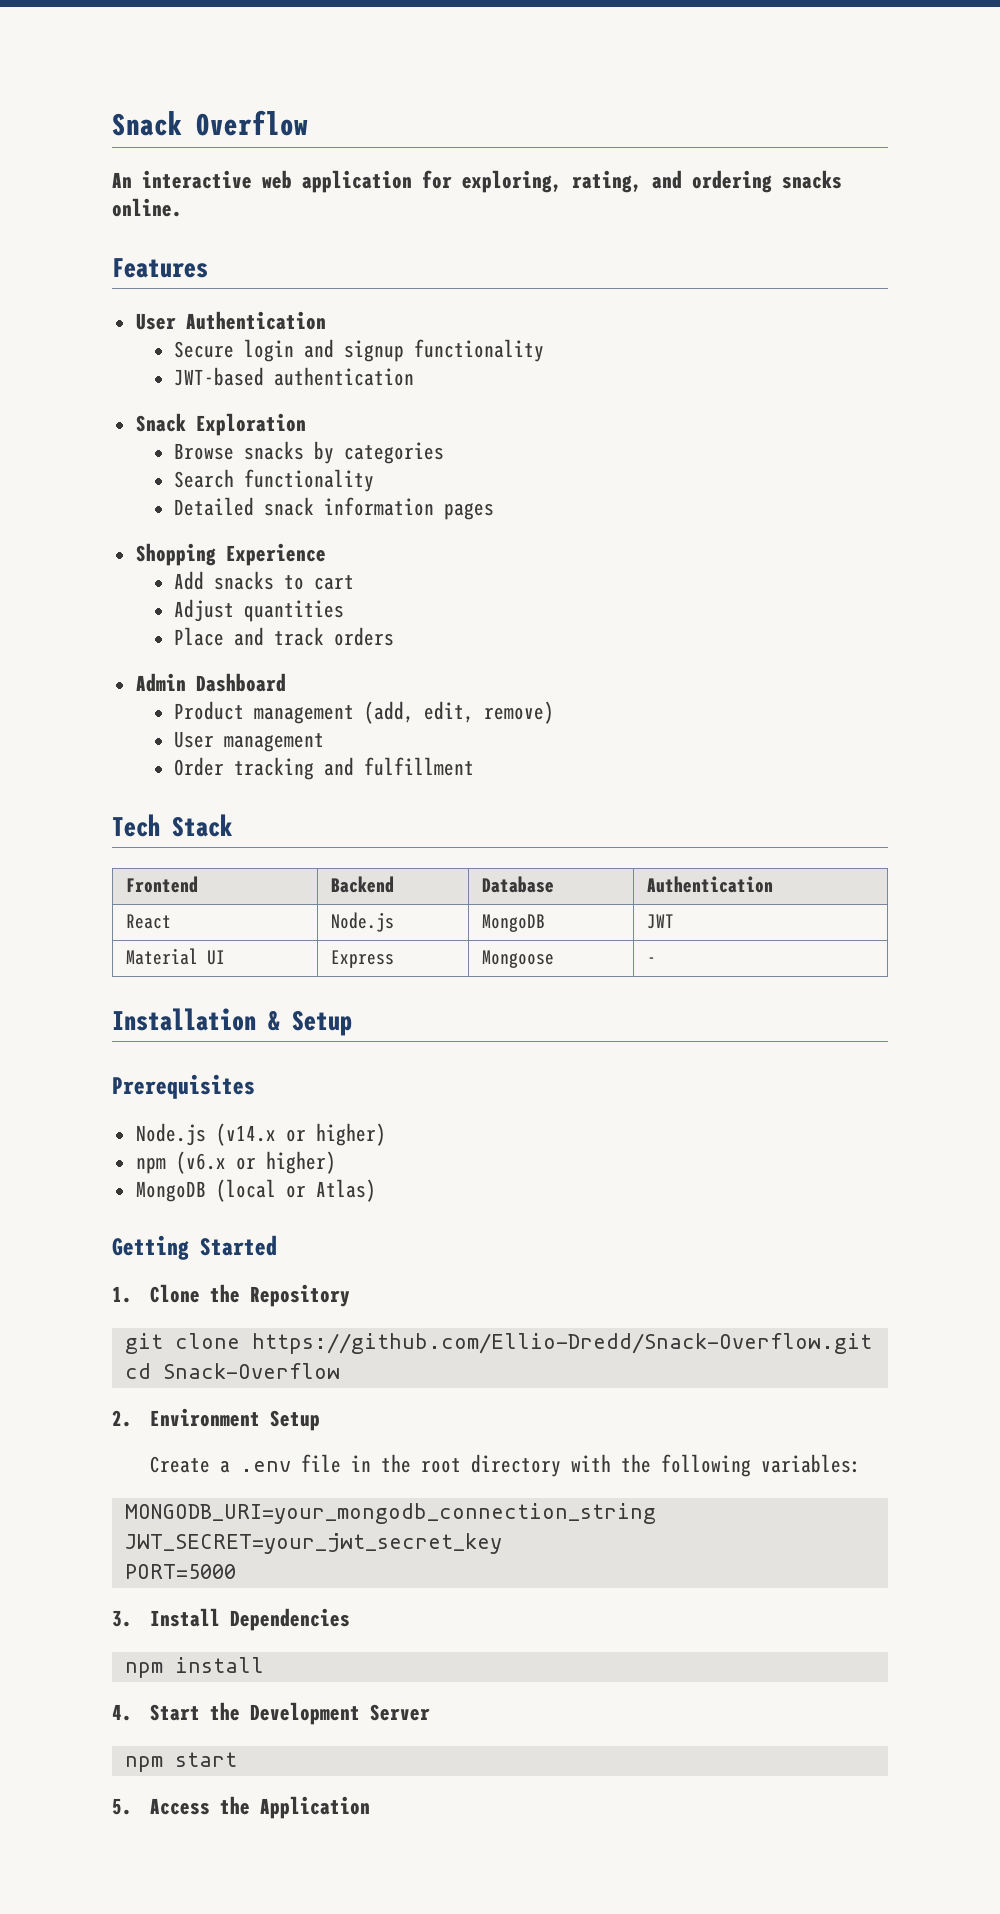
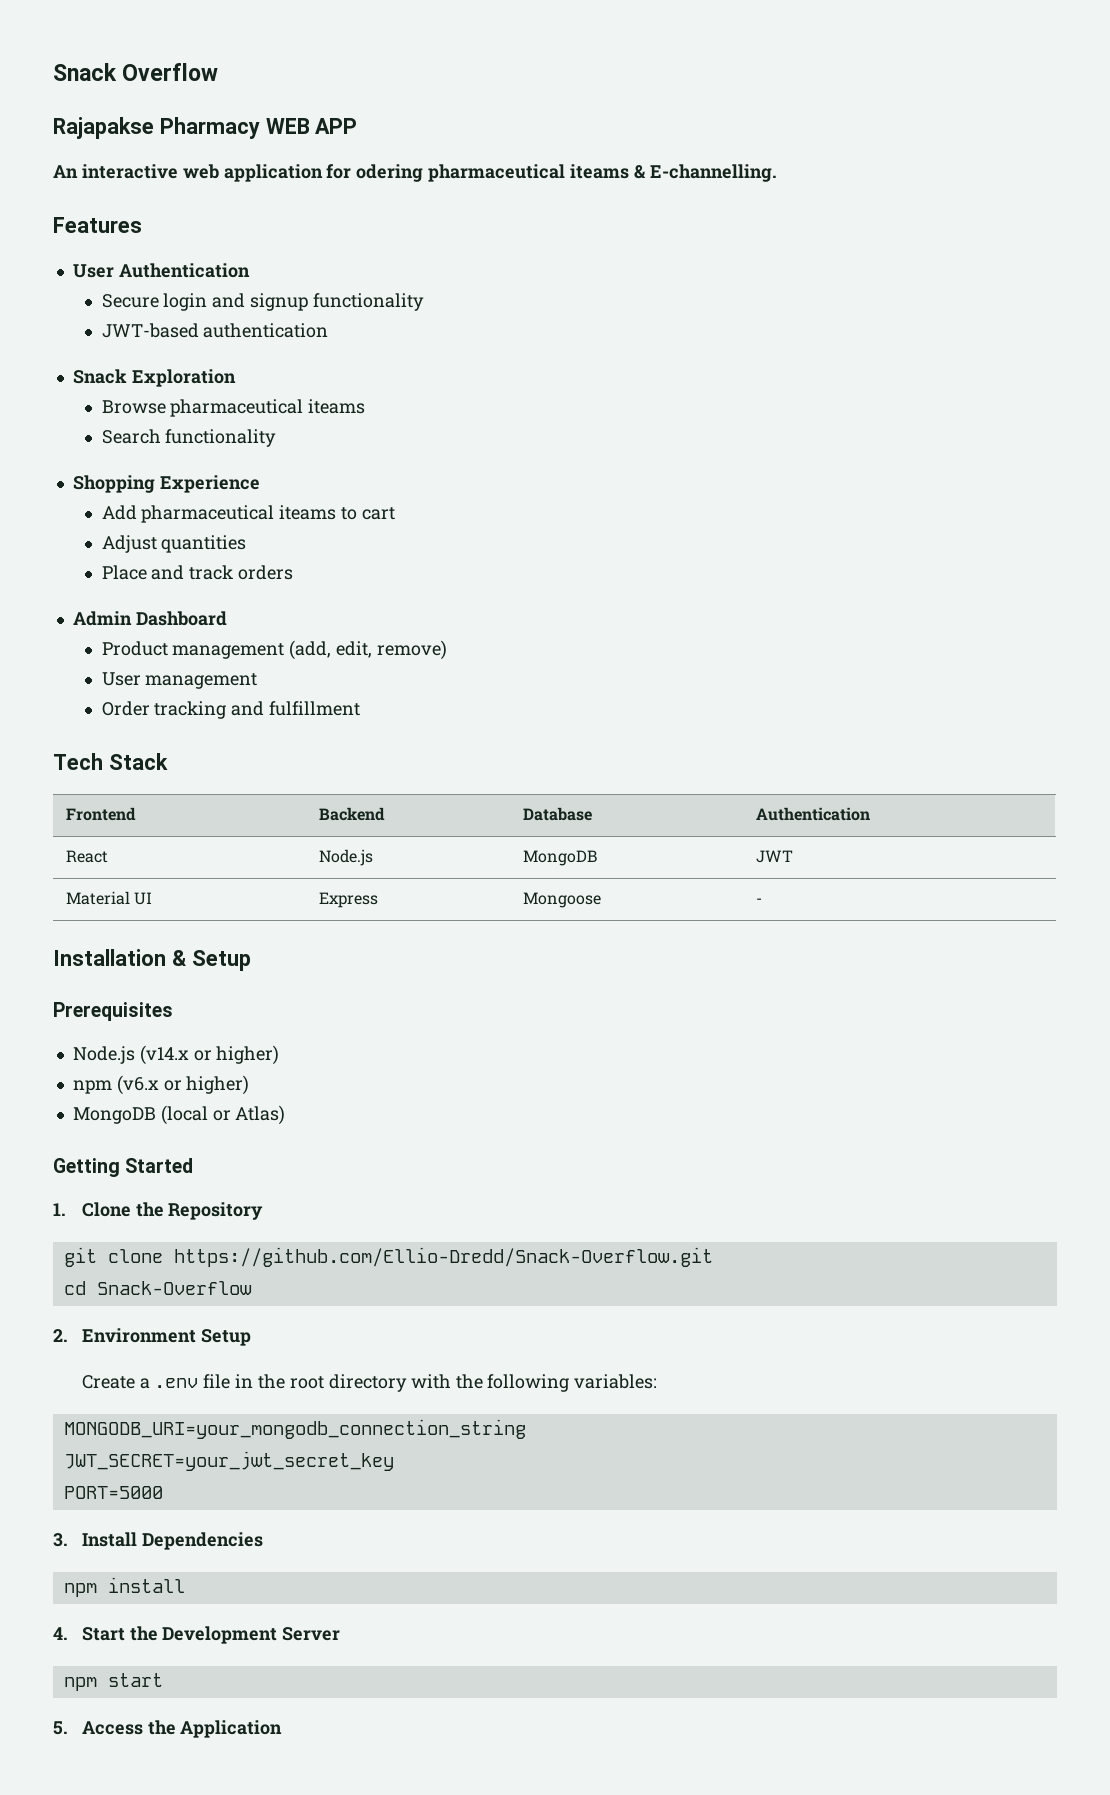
+ Rajapakse Pharmacy WEB APP
- An interactive web application for exploring, rating, and ordering snacks online.
+ An interactive web application for odering pharmaceutical iteams & E-channelling.
- Browse snacks by categories
+ Browse pharmaceutical iteams
- Detailed snack information pages
- Add snacks to cart
+ Add pharmaceutical iteams to cart

